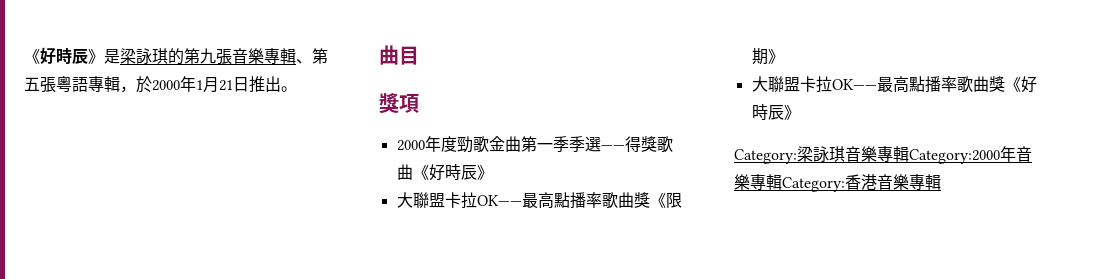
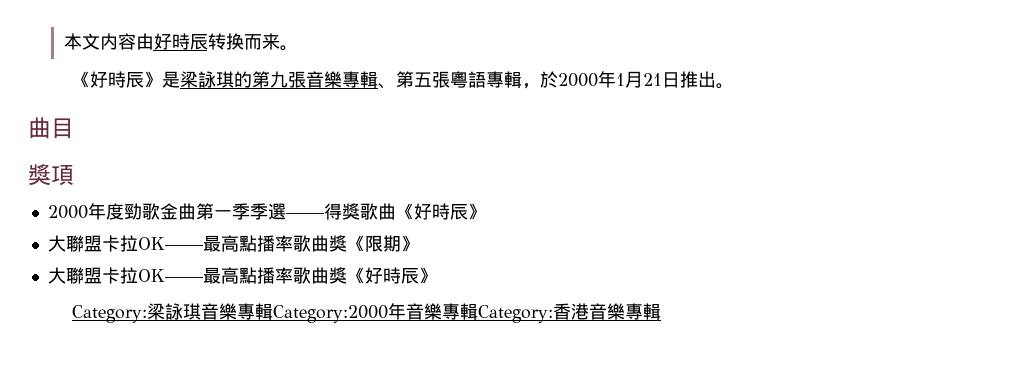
+ 本文内容由好時辰转换而来。

